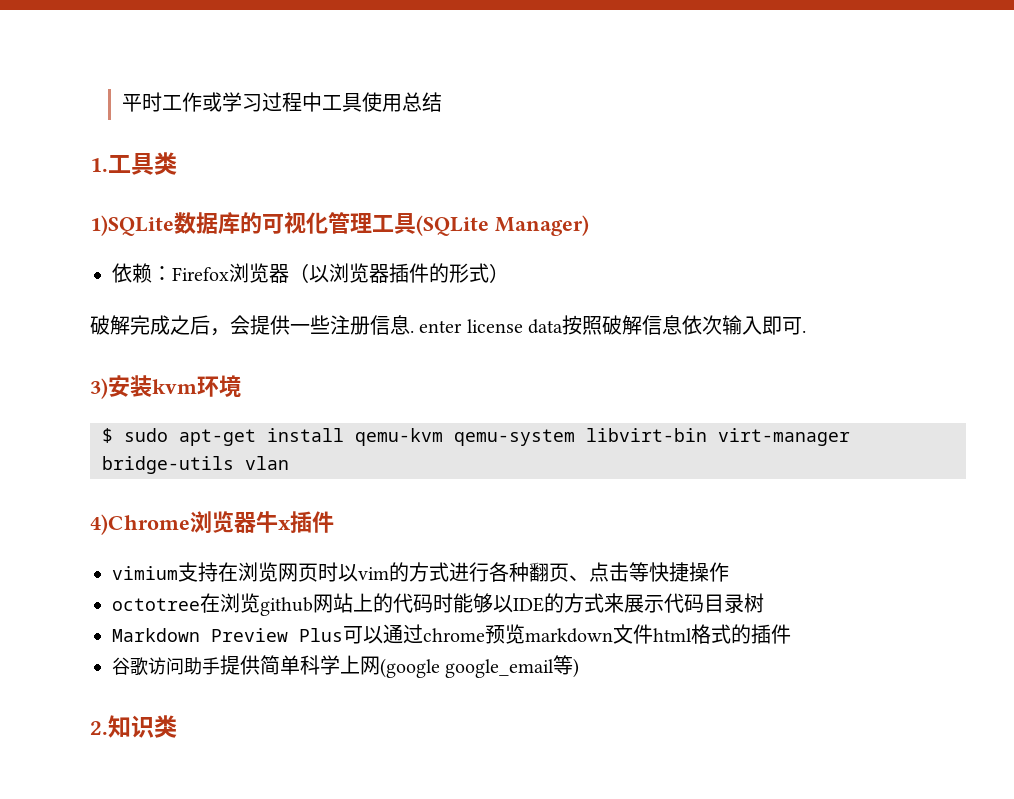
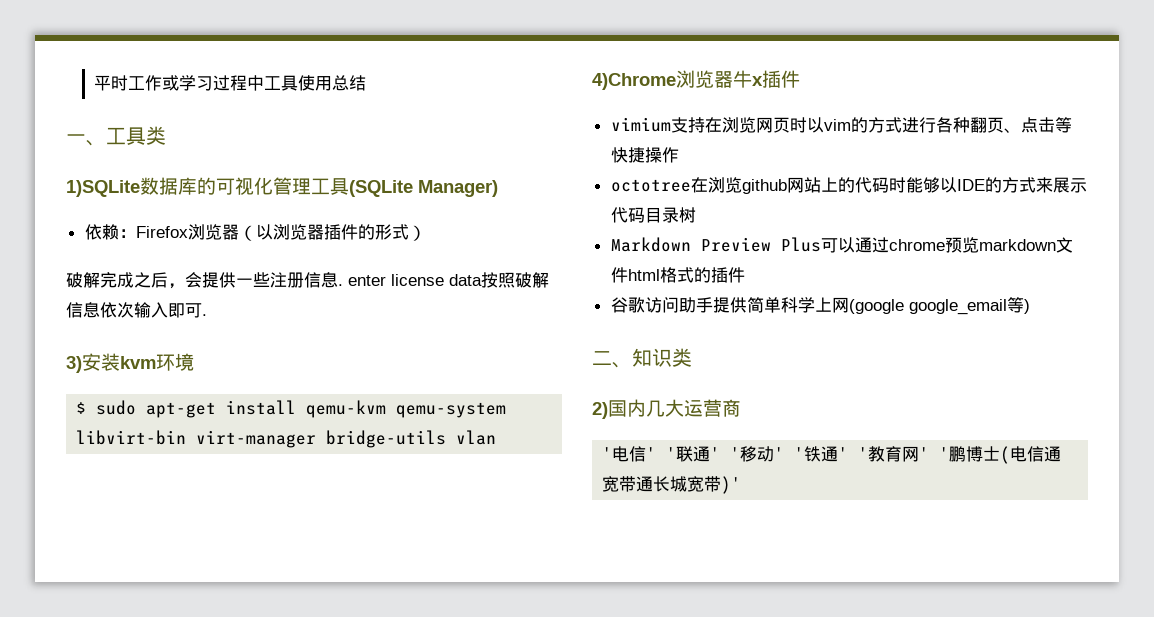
- 1.工具类
+ 一、工具类
- 2.知识类
+ 二、知识类
+ 2)国内几大运营商
+ '电信' '联通' '移动' '铁通' '教育网' '鹏博士(电信通宽带通长城宽带)'

